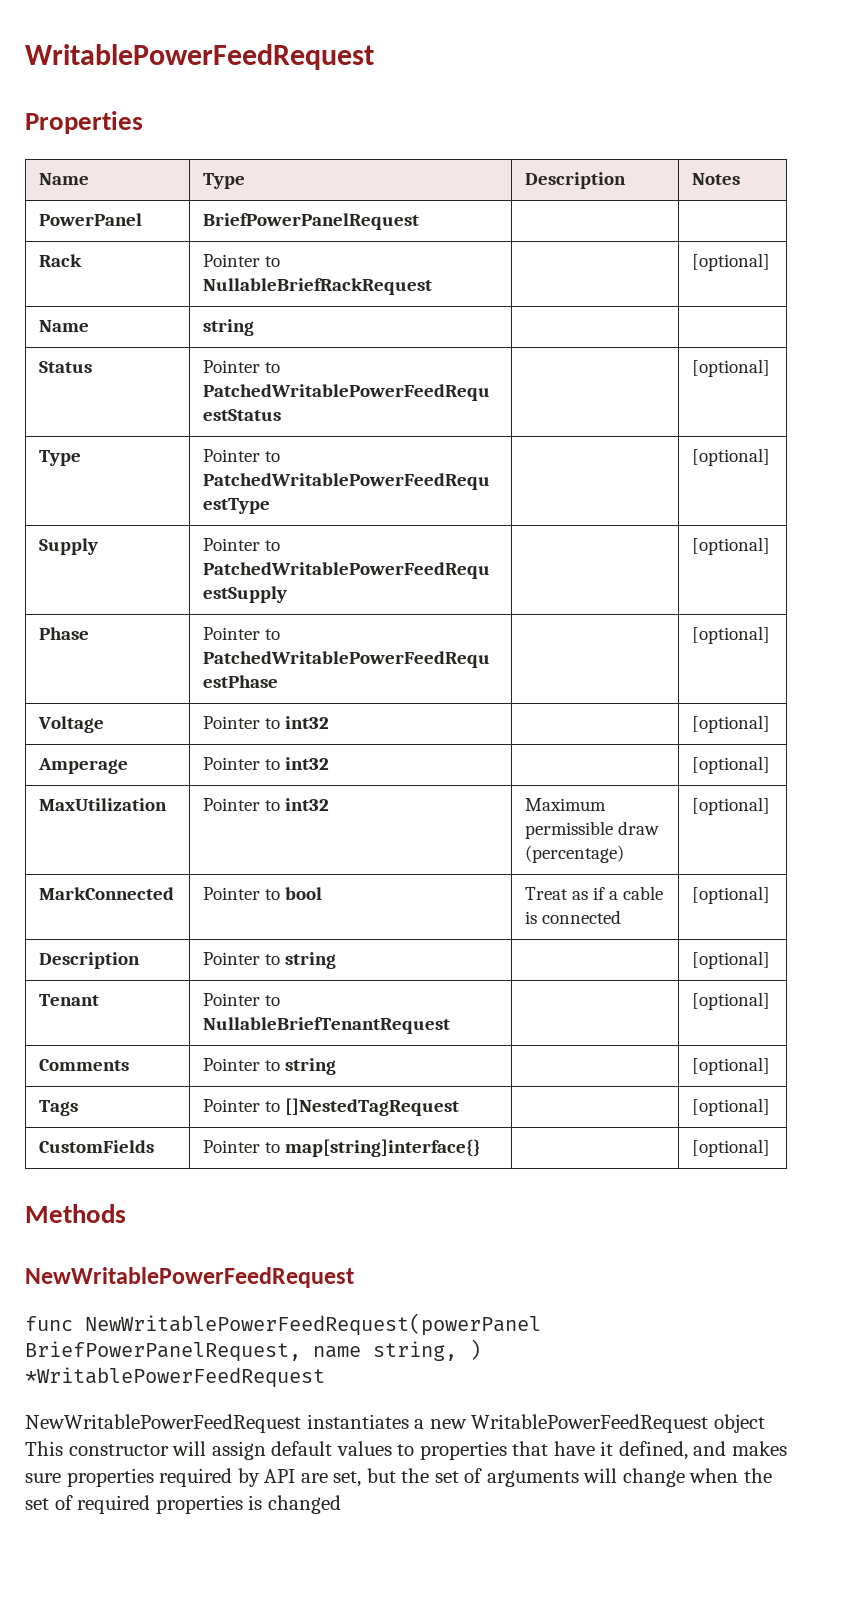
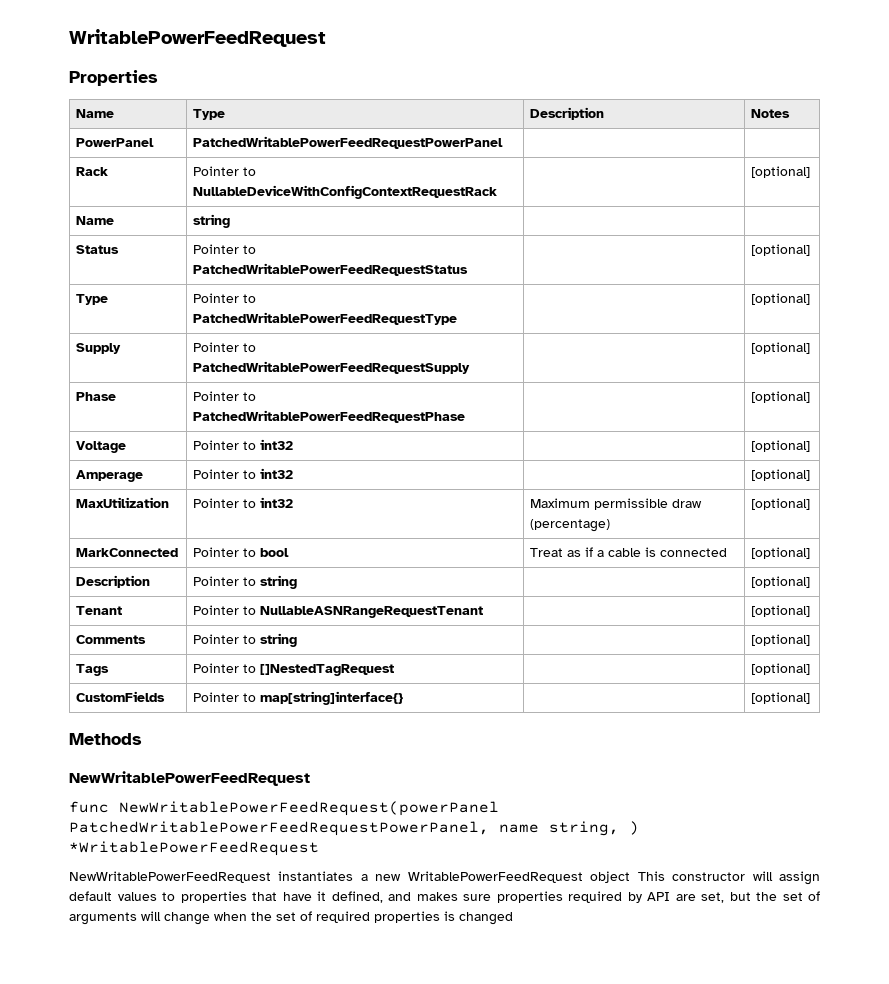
- PowerPanel | BriefPowerPanelRequest | |
+ PowerPanel | PatchedWritablePowerFeedRequestPowerPanel | |
- Rack | Pointer to NullableBriefRackRequest | | [optional]
+ Rack | Pointer to NullableDeviceWithConfigContextRequestRack | | [optional]
- Tenant | Pointer to NullableBriefTenantRequest | | [optional]
+ Tenant | Pointer to NullableASNRangeRequestTenant | | [optional]
- func NewWritablePowerFeedRequest(powerPanel BriefPowerPanelRequest, name string, ) *WritablePowerFeedRequest
+ func NewWritablePowerFeedRequest(powerPanel PatchedWritablePowerFeedRequestPowerPanel, name string, ) *WritablePowerFeedRequest

